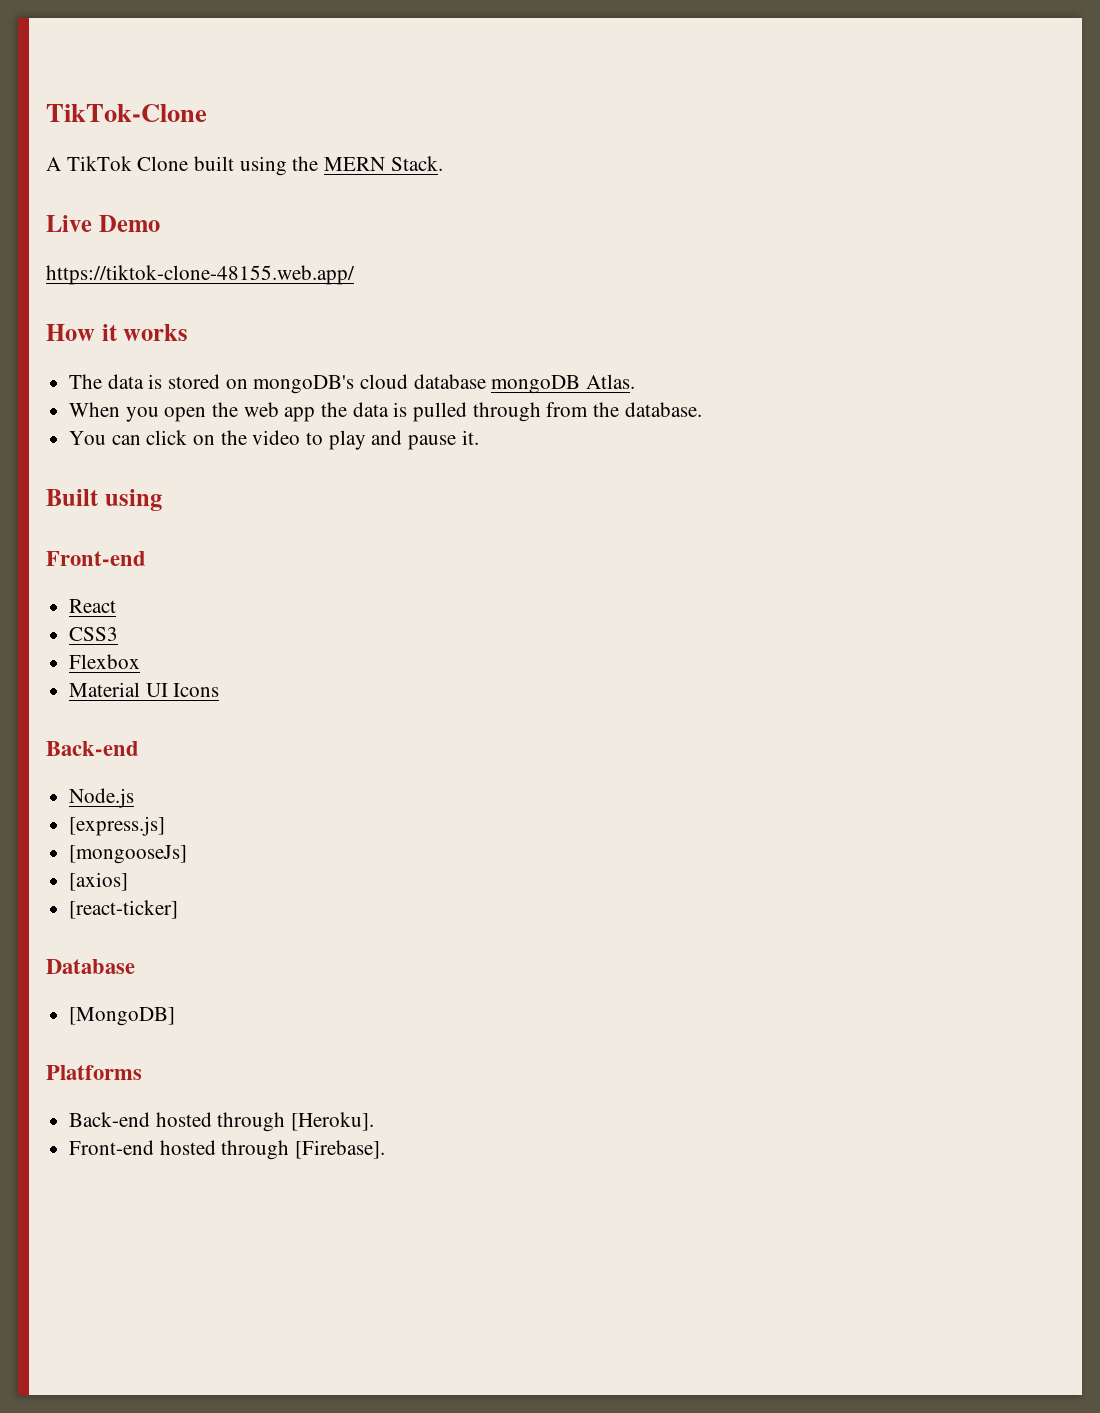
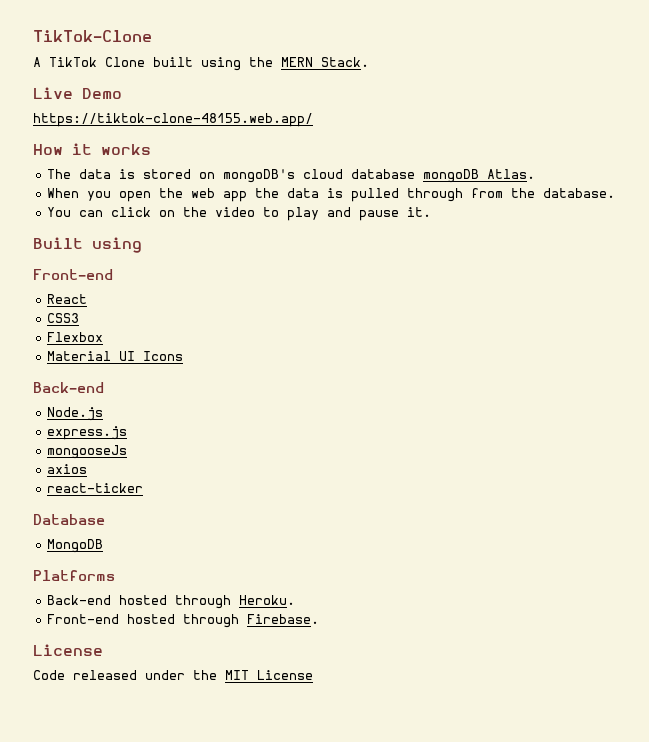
- [express.js]
- [mongooseJs]
- [axios]
- [react-ticker]
+ express.js
+ mongooseJs
+ axios
+ react-ticker
- [MongoDB]
+ MongoDB
- Back-end hosted through [Heroku].
+ Back-end hosted through Heroku.
- Front-end hosted through [Firebase].
+ Front-end hosted through Firebase.
+ License
+ Code released under the MIT License

